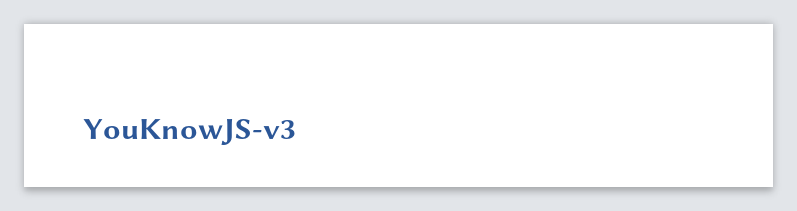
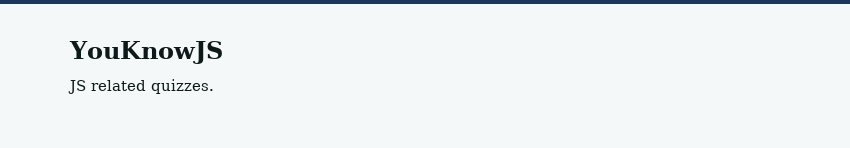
- YouKnowJS-v3
+ YouKnowJS
+ JS related quizzes.

